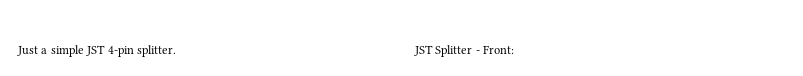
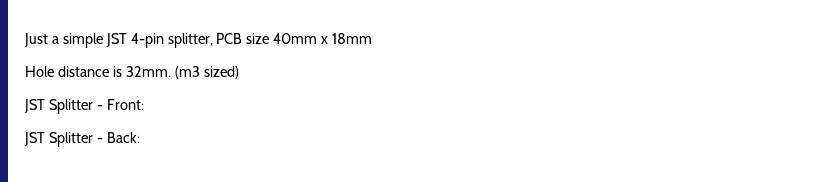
- Just a simple JST 4-pin splitter.
+ Just a simple JST 4-pin splitter, PCB size 40mm x 18mm
+ Hole distance is 32mm. (m3 sized)
+ JST Splitter - Back:

